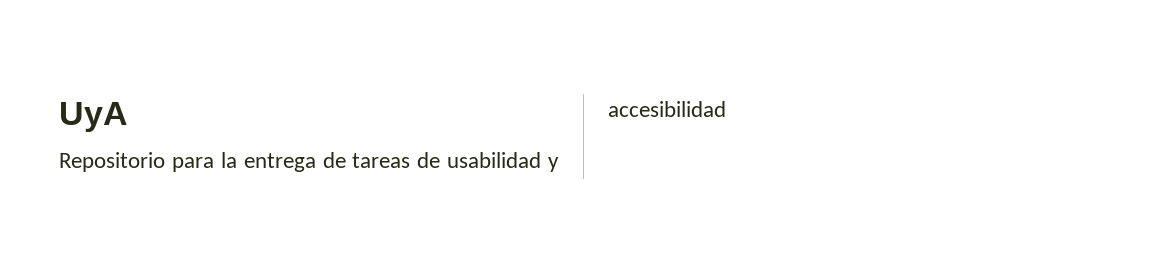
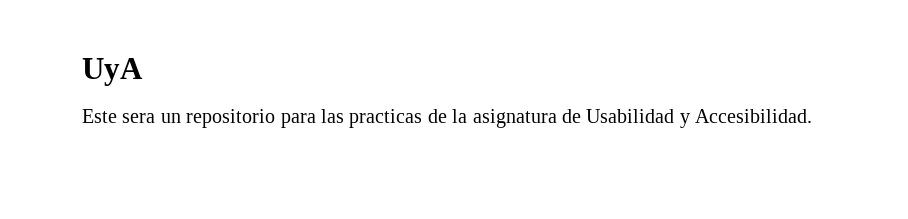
- Repositorio para la entrega de tareas de usabilidad y accesibilidad
+ Este sera un repositorio para las practicas de la asignatura de Usabilidad y Accesibilidad.

